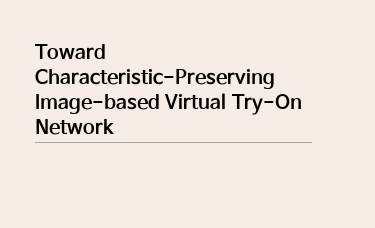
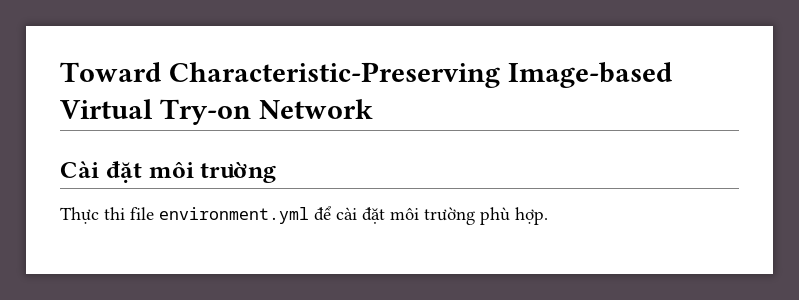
- Toward Characteristic-Preserving Image-based Virtual Try-On Network
+ Toward Characteristic-Preserving Image-based Virtual Try-on Network
+ Cài đặt môi trường
+ Thực thi file environment.yml để cài đặt môi trường phù hợp.

